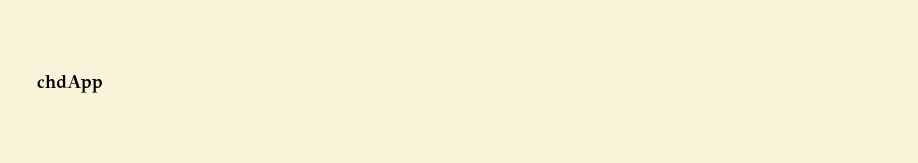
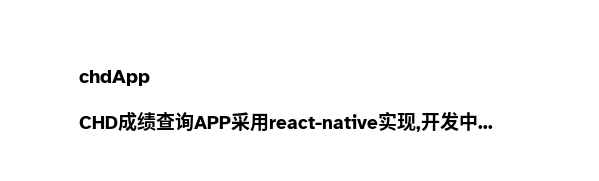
+ CHD成绩查询APP采用react-native实现,开发中...

